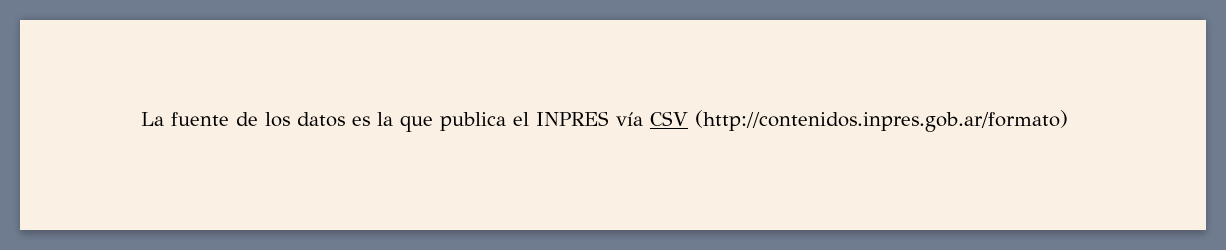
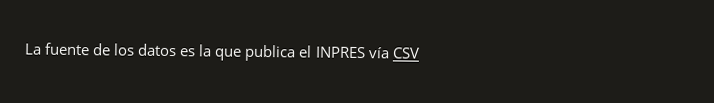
- La fuente de los datos es la que publica el INPRES vía CSV (http://contenidos.inpres.gob.ar/formato)
+ La fuente de los datos es la que publica el INPRES vía CSV

